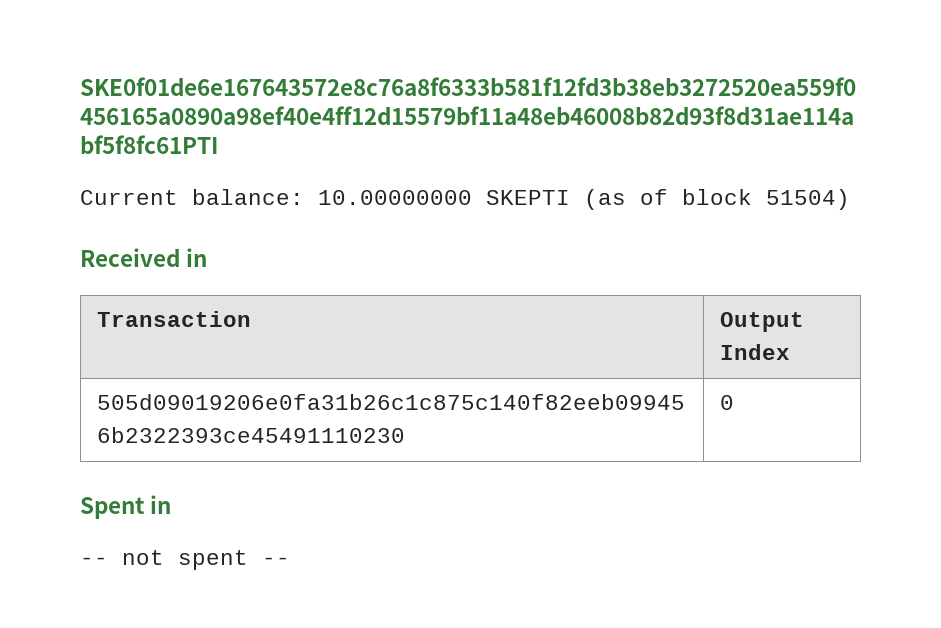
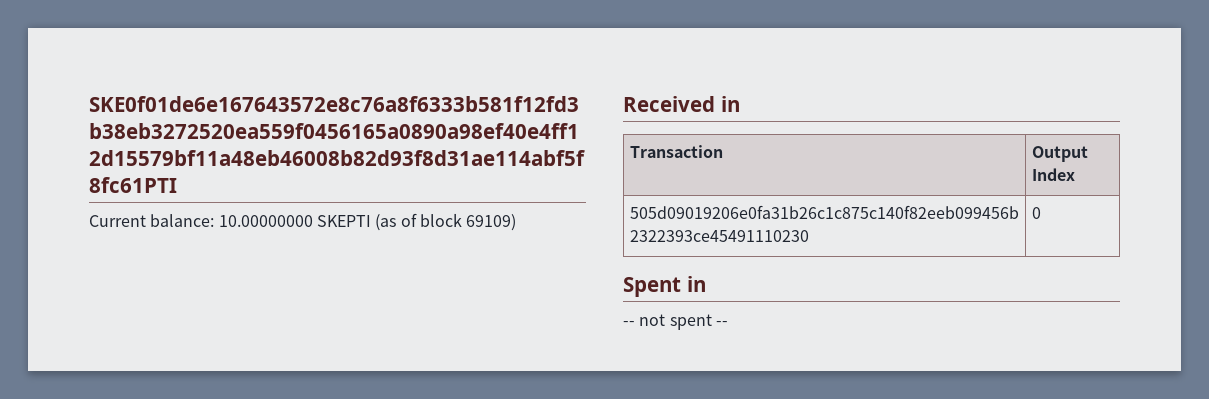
- Current balance: 10.00000000 SKEPTI (as of block 51504)
+ Current balance: 10.00000000 SKEPTI (as of block 69109)

